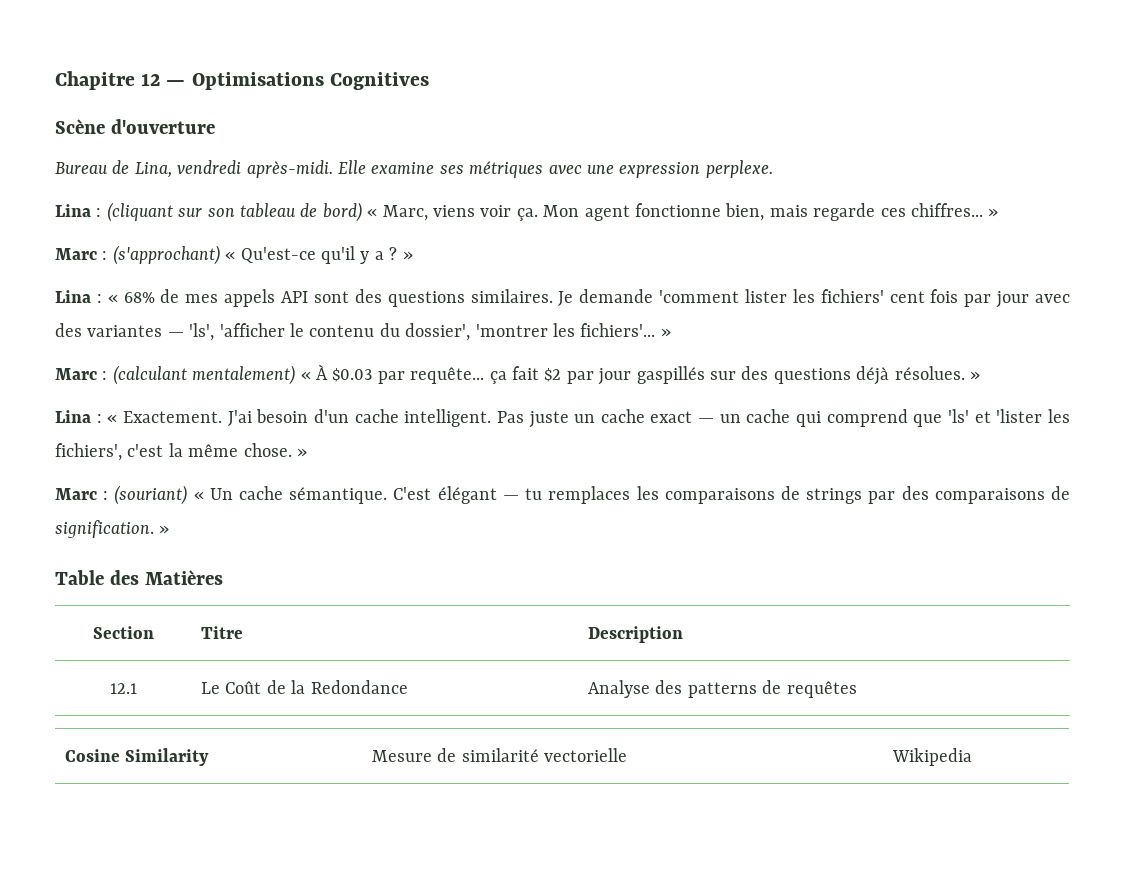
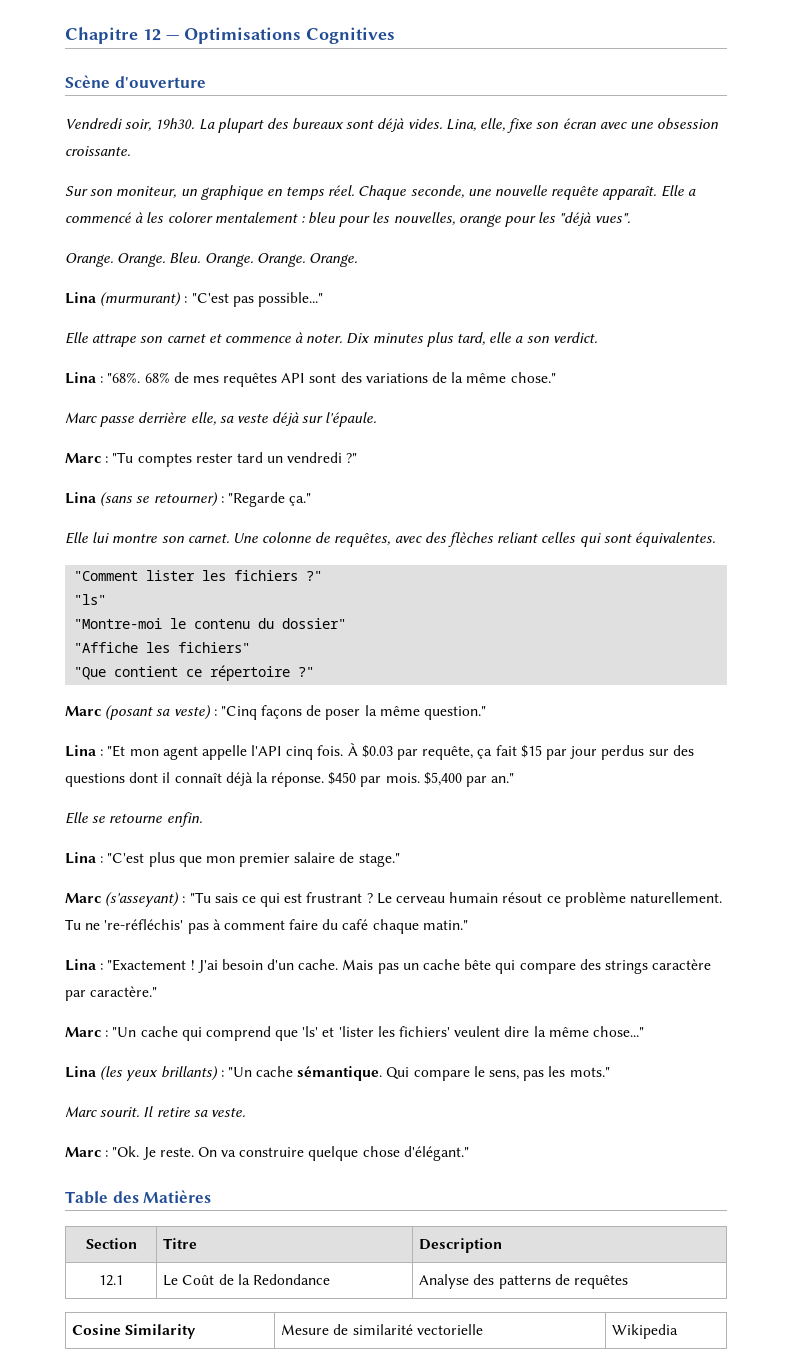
- Bureau de Lina, vendredi après-midi. Elle examine ses métriques avec une expression perplexe.
- Lina : (cliquant sur son tableau de bord) « Marc, viens voir ça. Mon agent fonctionne bien, mais regarde ces chiffres... »
- Marc : (s'approchant) « Qu'est-ce qu'il y a ? »
- Lina : « 68% de mes appels API sont des questions similaires. Je demande 'comment lister les fichiers' cent fois par jour avec des variantes — 'ls', 'afficher le contenu du dossier', 'montrer les fichiers'... »
- Marc : (calculant mentalement) « À $0.03 par requête... ça fait $2 par jour gaspillés sur des questions déjà résolues. »
- Lina : « Exactement. J'ai besoin d'un cache intelligent. Pas juste un cache exact — un cache qui comprend que 'ls' et 'lister les fichiers', c'est la même chose. »
- Marc : (souriant) « Un cache sémantique. C'est élégant — tu remplaces les comparaisons de strings par des comparaisons de signification. »
+ Vendredi soir, 19h30. La plupart des bureaux sont déjà vides. Lina, elle, fixe son écran avec une obsession croissante.
+ Sur son moniteur, un graphique en temps réel. Chaque seconde, une nouvelle requête apparaît. Elle a commencé à les colorer mentalement : bleu pour les nouvelles, orange pour les "déjà vues".
+ Orange. Orange. Bleu. Orange. Orange. Orange.
+ Lina (murmurant) : "C'est pas possible..."
+ Elle attrape son carnet et commence à noter. Dix minutes plus tard, elle a son verdict.
+ Lina : "68%. 68% de mes requêtes API sont des variations de la même chose."
+ Marc passe derrière elle, sa veste déjà sur l'épaule.
+ Marc : "Tu comptes rester tard un vendredi ?"
+ Lina (sans se retourner) : "Regarde ça."
+ Elle lui montre son carnet. Une colonne de requêtes, avec des flèches reliant celles qui sont équivalentes.
+ "Comment lister les fichiers ?"
+ "ls"
+ "Montre-moi le contenu du dossier"
+ "Affiche les fichiers"
+ "Que contient ce répertoire ?"
+ Marc (posant sa veste) : "Cinq façons de poser la même question."
+ Lina : "Et mon agent appelle l'API cinq fois. À $0.03 par requête, ça fait $15 par jour perdus sur des questions dont il connaît déjà la réponse. $450 par mois. $5,400 par an."
+ Elle se retourne enfin.
+ Lina : "C'est plus que mon premier salaire de stage."
+ Marc (s'asseyant) : "Tu sais ce qui est frustrant ? Le cerveau humain résout ce problème naturellement. Tu ne 're-réfléchis' pas à comment faire du café chaque matin."
+ Lina : "Exactement ! J'ai besoin d'un cache. Mais pas un cache bête qui compare des strings caractère par caractère."
+ Marc : "Un cache qui comprend que 'ls' et 'lister les fichiers' veulent dire la même chose..."
+ Lina (les yeux brillants) : "Un cache sémantique. Qui compare le sens, pas les mots."
+ Marc sourit. Il retire sa veste.
+ Marc : "Ok. Je reste. On va construire quelque chose d'élégant."

